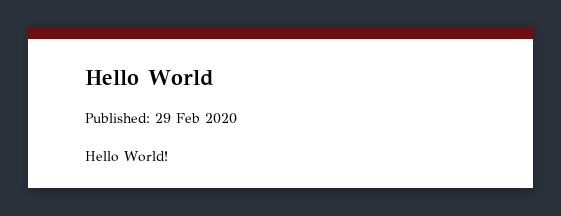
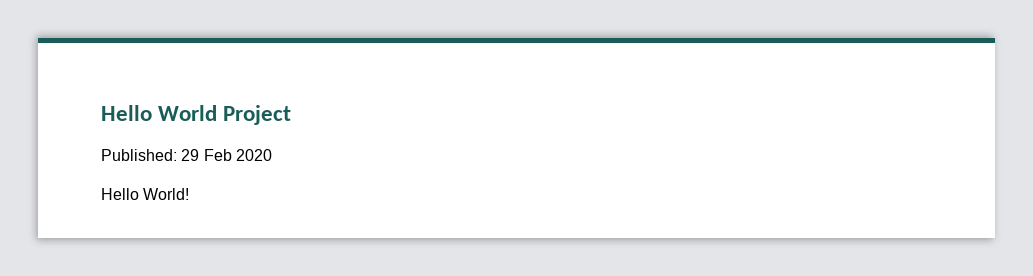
- Hello World
+ Hello World Project

